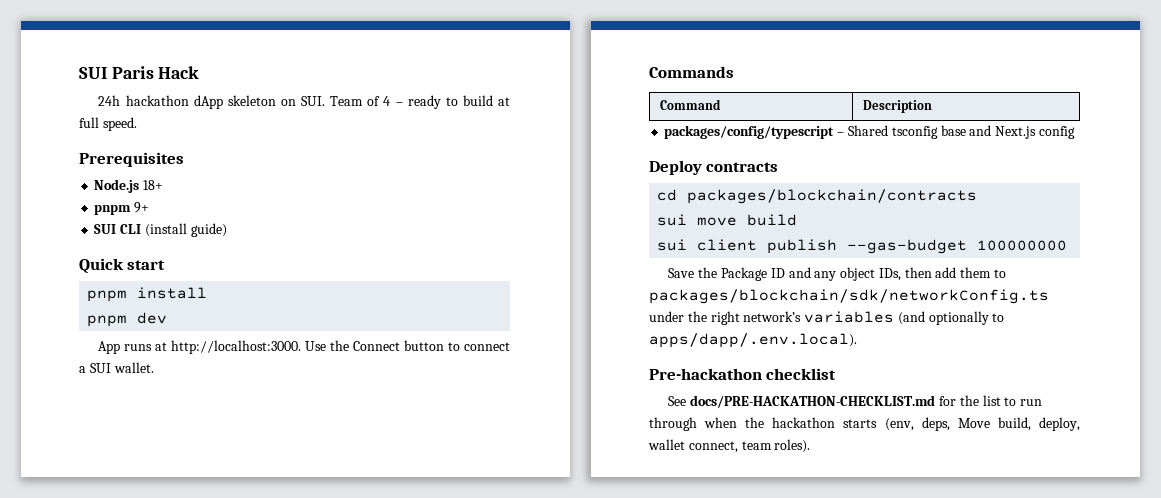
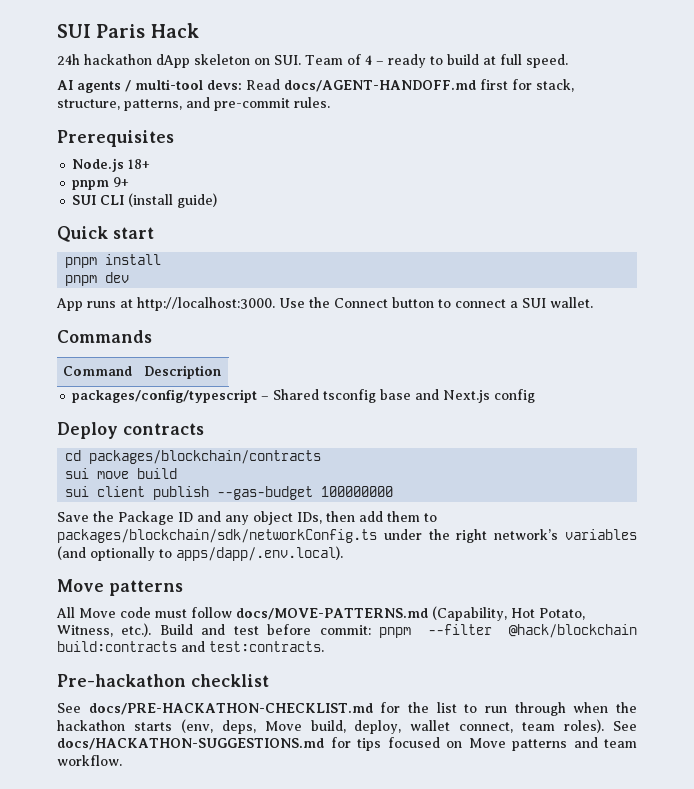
+ AI agents / multi-tool devs: Read docs/AGENT-HANDOFF.md first for stack, structure, patterns, and pre-commit rules.
  Save the Package ID and any object IDs, then add them to packages/blockchain/sdk/networkConfig.ts under the right network’s variables (and optionally to apps/dapp/.env.local).
+ Move patterns
+ All Move code must follow docs/MOVE-PATTERNS.md (Capability, Hot Potato, Witness, etc.). Build and test before commit: pnpm --filter @hack/blockchain build:contracts and test:contracts.
+ See docs/HACKATHON-SUGGESTIONS.md for tips focused on Move patterns and team workflow.

